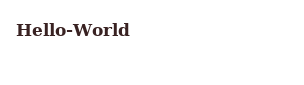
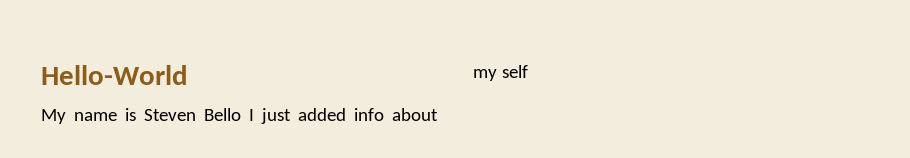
+ My name is Steven Bello I just added info about my self

